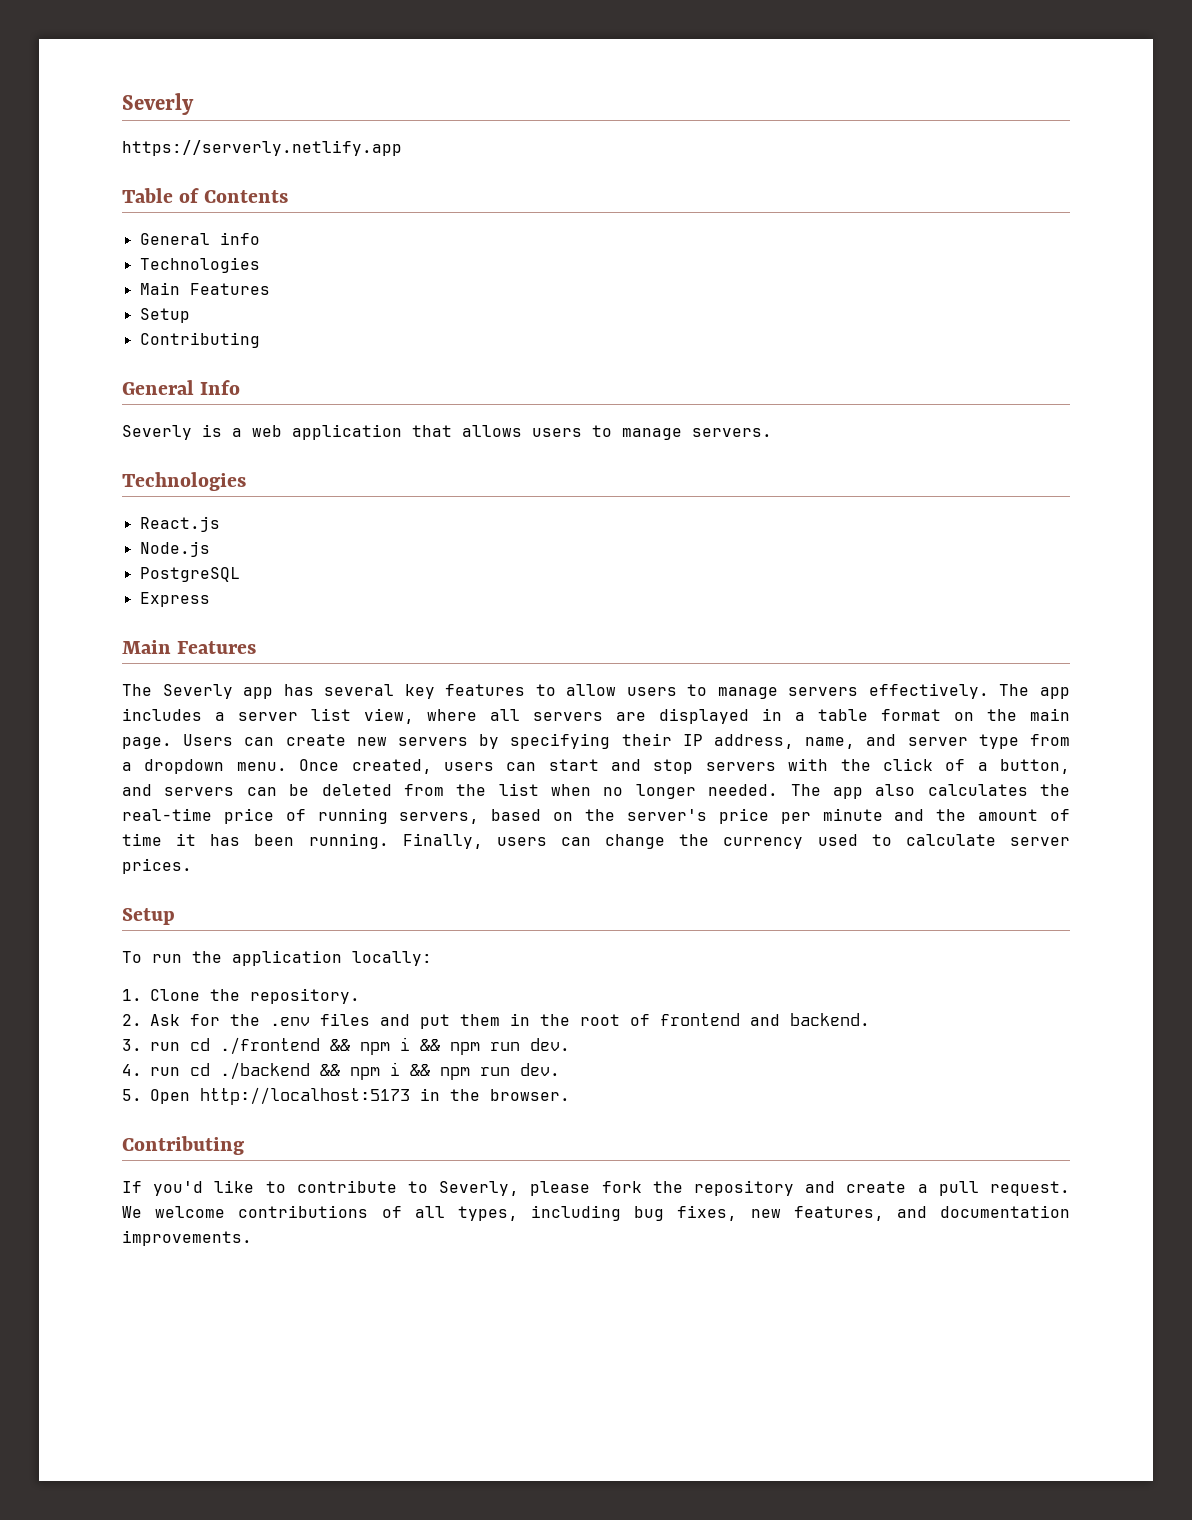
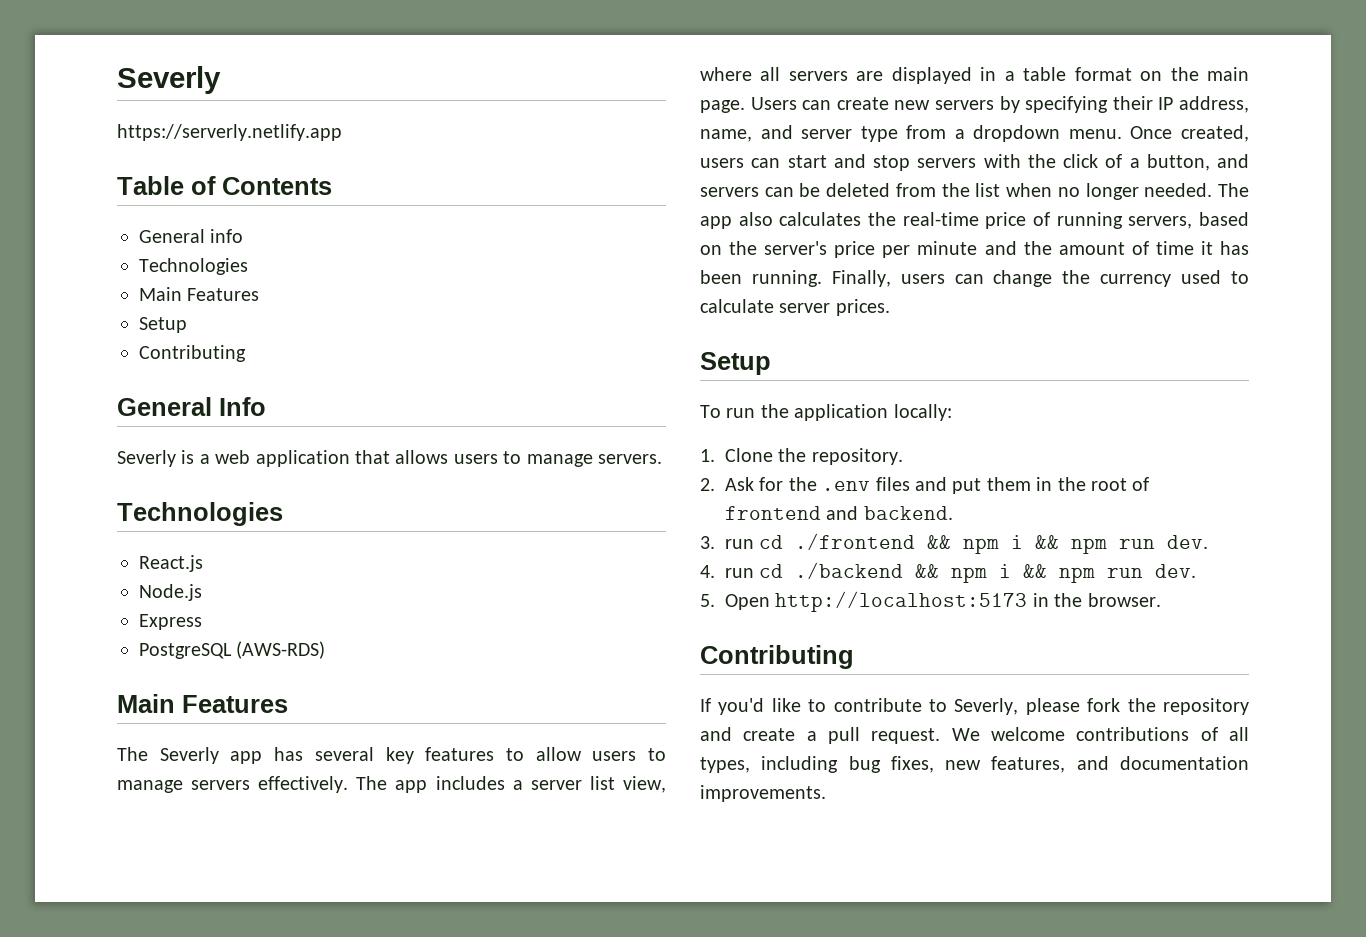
+ Express
- PostgreSQL
- Express
+ PostgreSQL (AWS-RDS)

